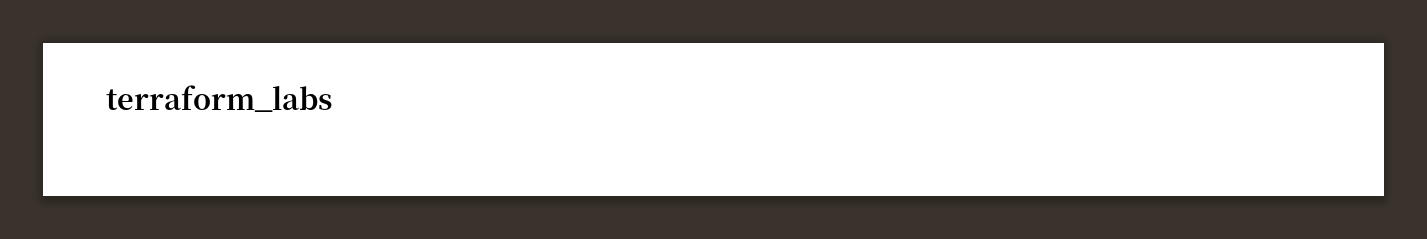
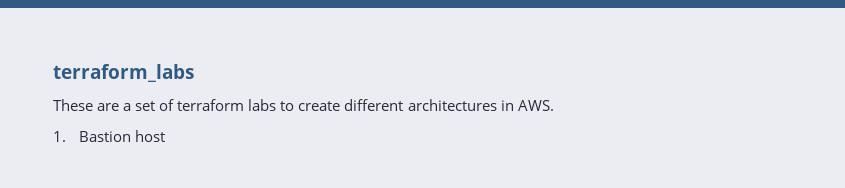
+ These are a set of terraform labs to create different architectures in AWS.
+ 1. Bastion host

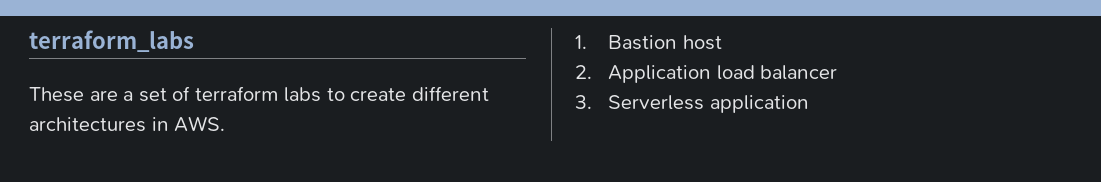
+ 2. Application load balancer
+ 3. Serverless application

